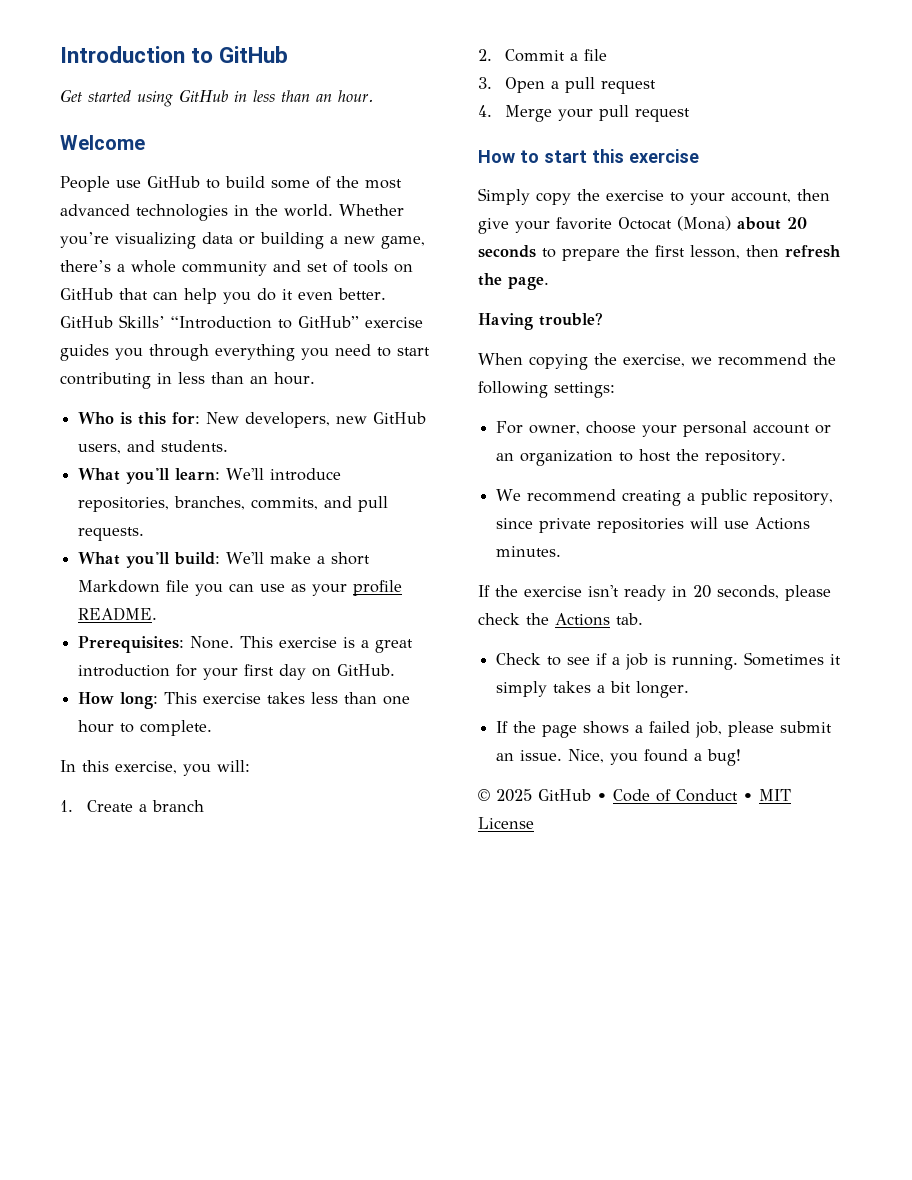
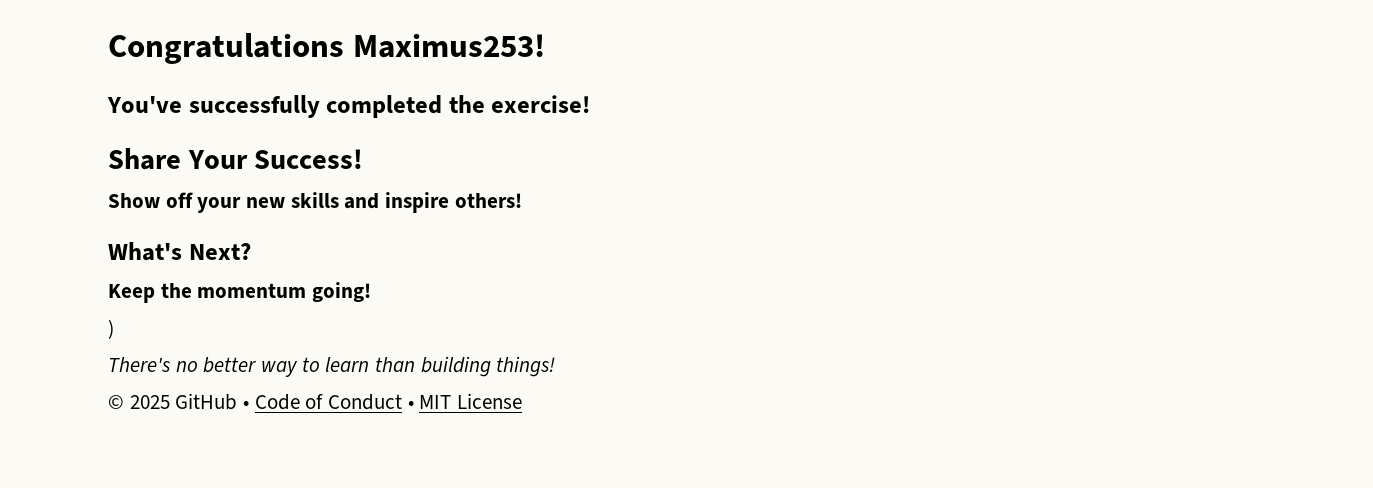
- Introduction to GitHub
- Get started using GitHub in less than an hour.
- Welcome
- People use GitHub to build some of the most advanced technologies in the world. Whether you’re visualizing data or building a new game, there’s a whole community and set of tools on GitHub that can help you do it even better. GitHub Skills’ “Introduction to GitHub” exercise guides you through everything you need to start contributing in less than an hour.
- Who is this for: New developers, new GitHub users, and students.
- What you'll learn: We'll introduce repositories, branches, commits, and pull requests.
- What you'll build: We'll make a short Markdown file you can use as your profile README.
- Prerequisites: None. This exercise is a great introduction for your first day on GitHub.
- How long: This exercise takes less than one hour to complete.
- In this exercise, you will:
- 1. Create a branch
- 2. Commit a file
- 3. Open a pull request
- 4. Merge your pull request
- How to start this exercise
- Simply copy the exercise to your account, then give your favorite Octocat (Mona) about 20 seconds to prepare the first lesson, then refresh the page.
- Having trouble?
- When copying the exercise, we recommend the following settings:
- For owner, choose your personal account or an organization to host the repository.
- We recommend creating a public repository, since private repositories will use Actions minutes.
- If the exercise isn't ready in 20 seconds, please check the Actions tab.
- Check to see if a job is running. Sometimes it simply takes a bit longer.
- If the page shows a failed job, please submit an issue. Nice, you found a bug!
+ Congratulations Maximus253!
+ You've successfully completed the exercise!
+ Share Your Success!
+ Show off your new skills and inspire others!
+ What's Next?
+ Keep the momentum going!
+ )
+ There's no better way to learn than building things!

